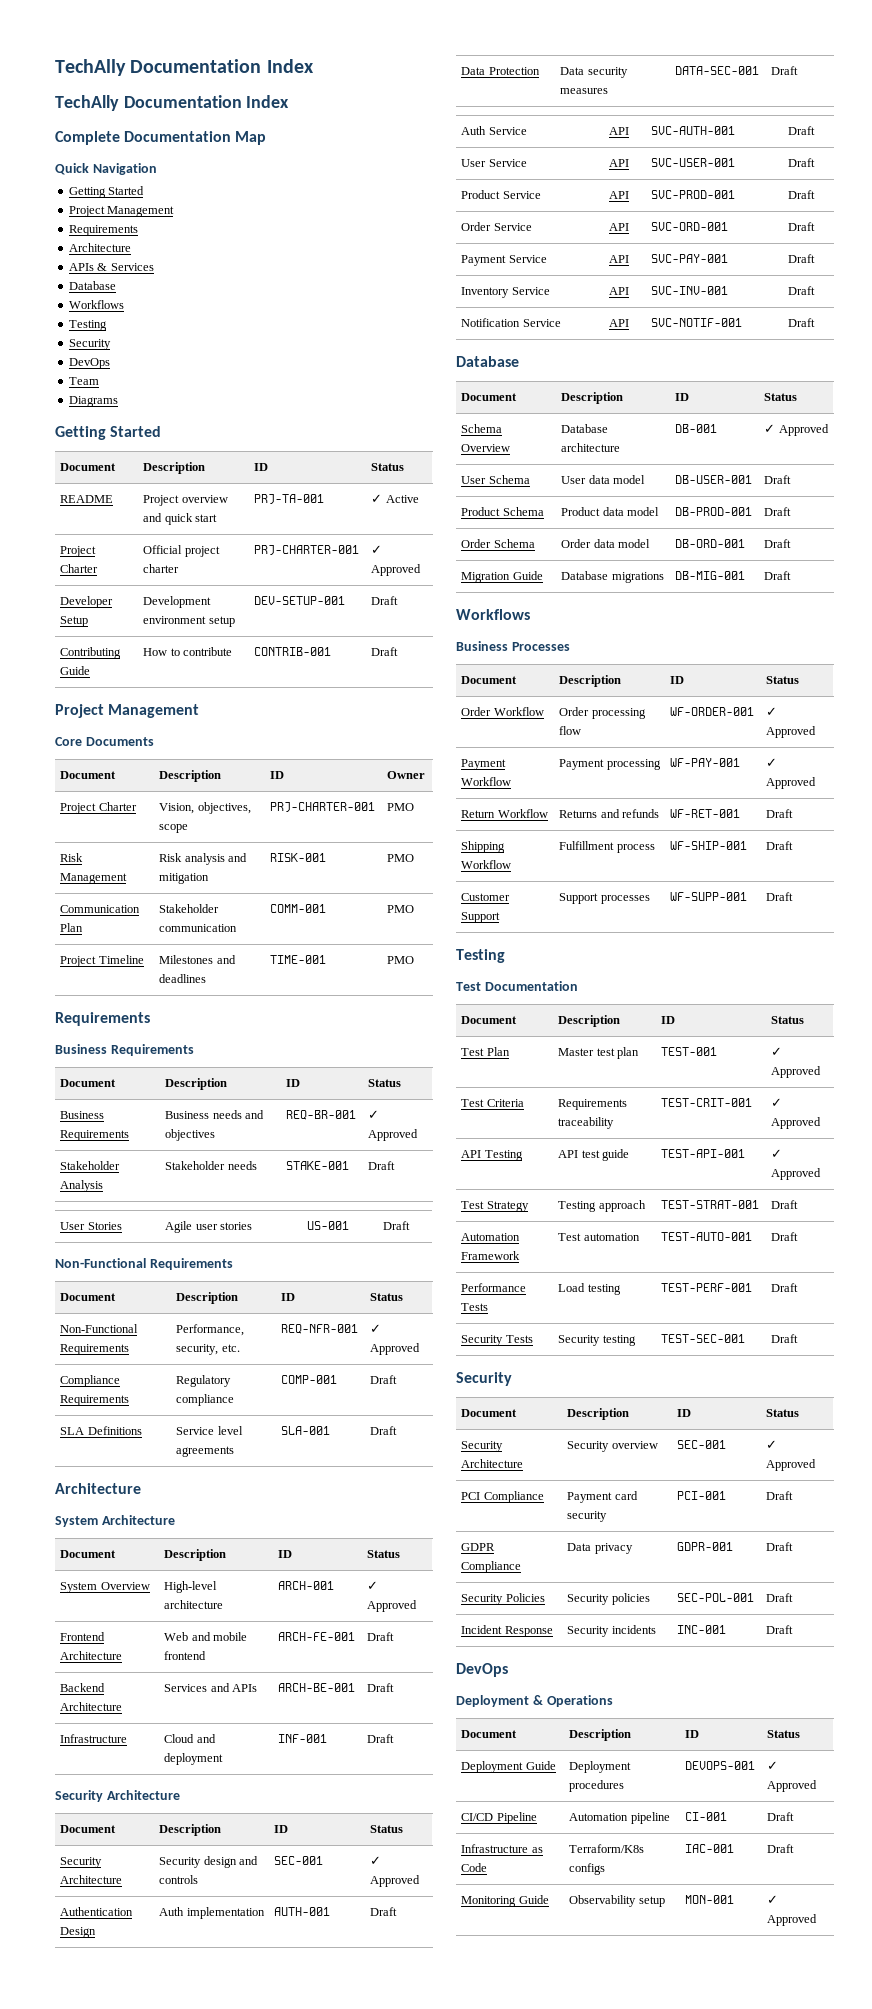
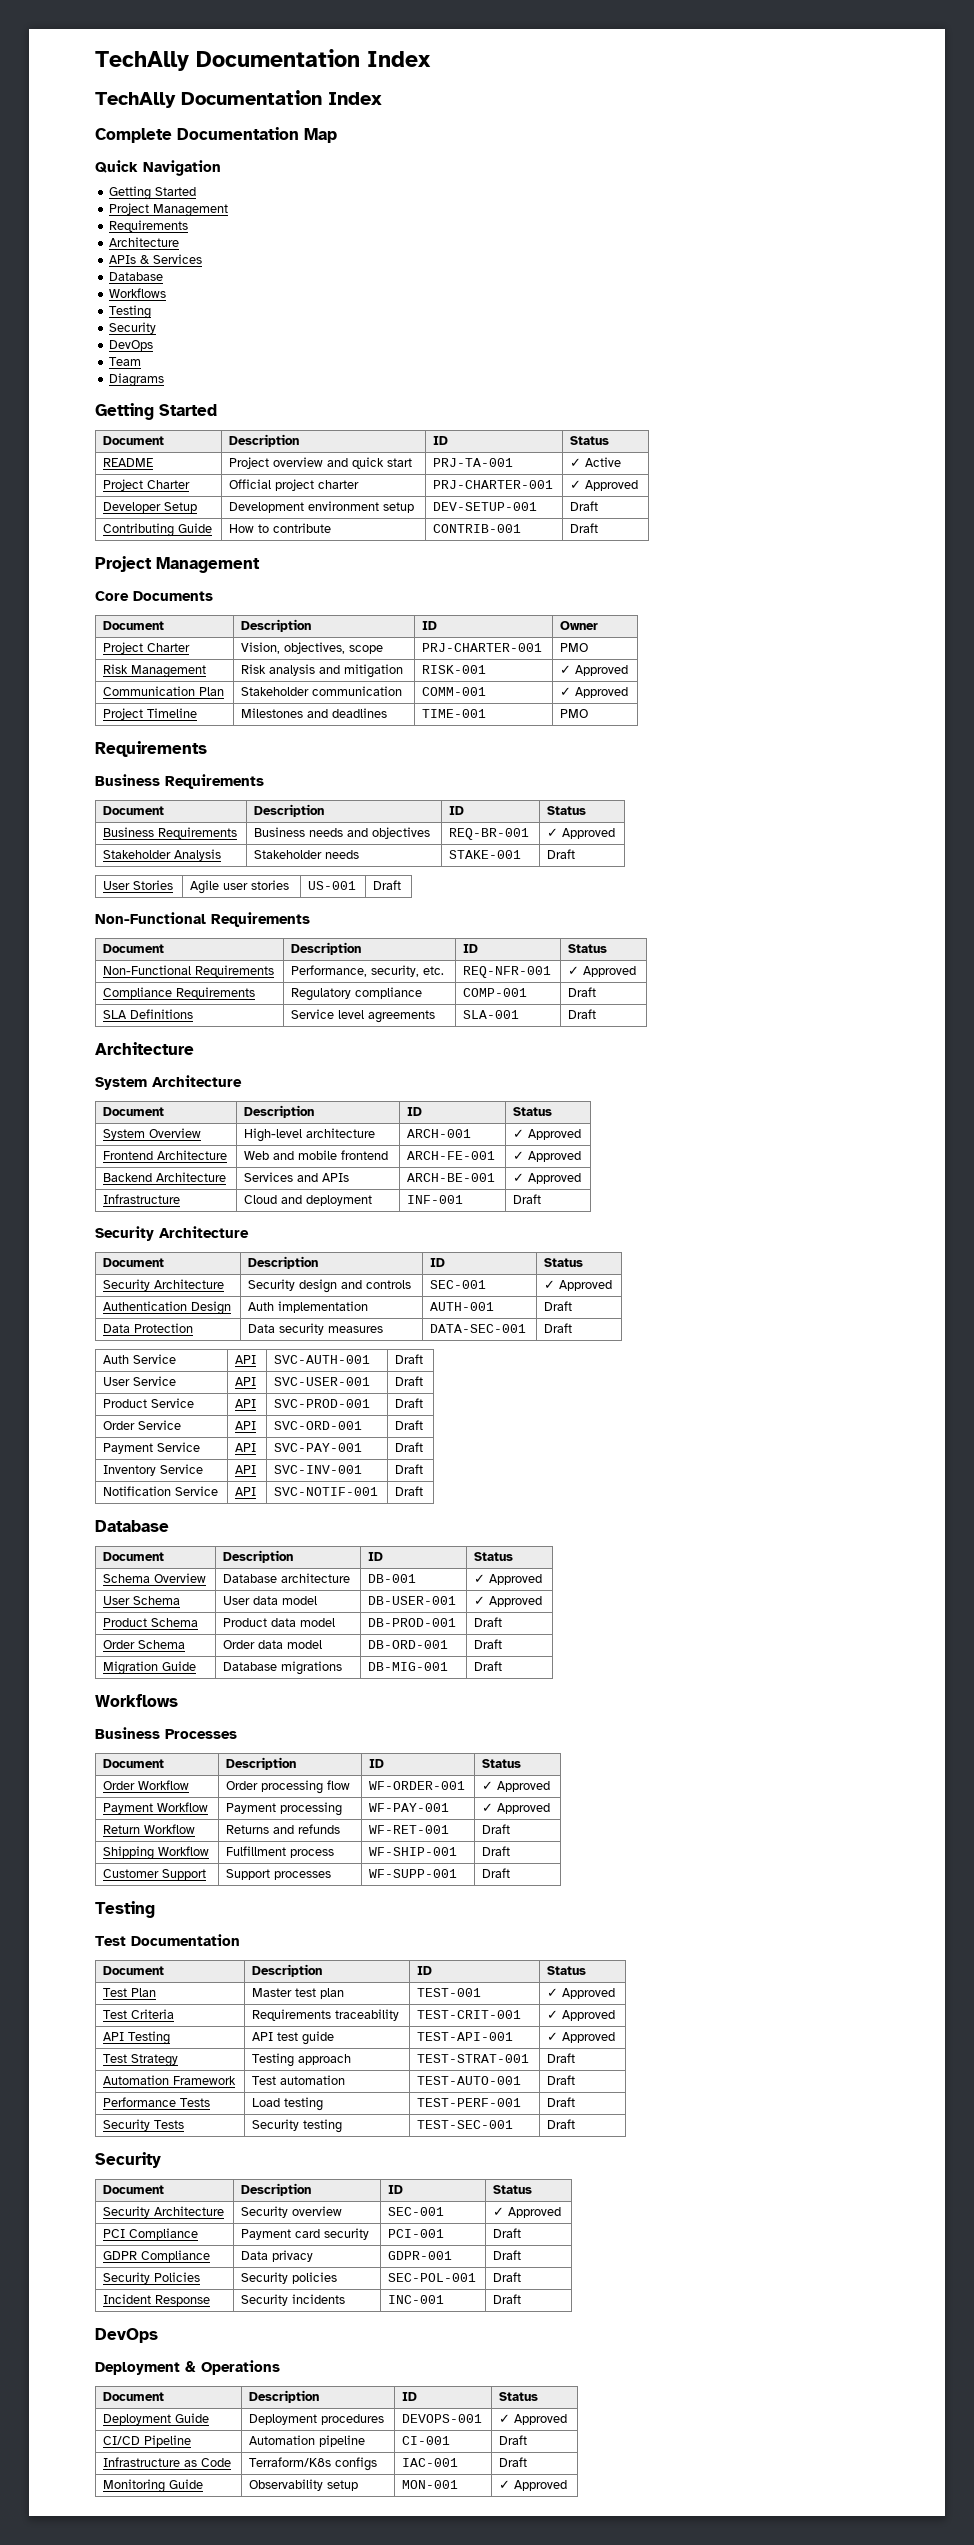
- Risk Management | Risk analysis and mitigation | RISK-001 | PMO
+ Risk Management | Risk analysis and mitigation | RISK-001 | ✓ Approved
- Communication Plan | Stakeholder communication | COMM-001 | PMO
+ Communication Plan | Stakeholder communication | COMM-001 | ✓ Approved
- Frontend Architecture | Web and mobile frontend | ARCH-FE-001 | Draft
+ Frontend Architecture | Web and mobile frontend | ARCH-FE-001 | ✓ Approved
- Backend Architecture | Services and APIs | ARCH-BE-001 | Draft
+ Backend Architecture | Services and APIs | ARCH-BE-001 | ✓ Approved
- User Schema | User data model | DB-USER-001 | Draft
+ User Schema | User data model | DB-USER-001 | ✓ Approved

